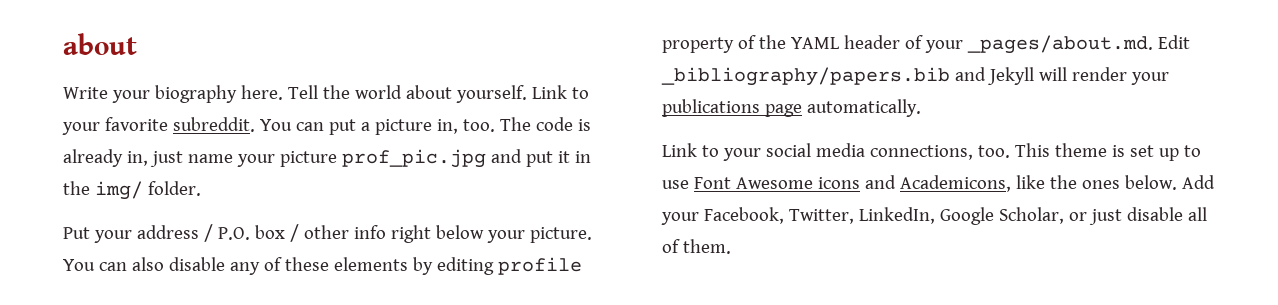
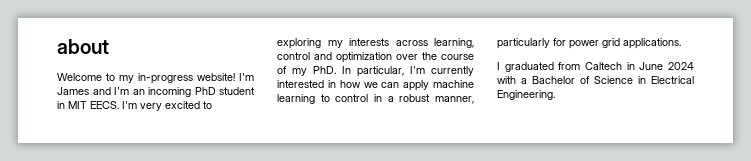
- Write your biography here. Tell the world about yourself. Link to your favorite subreddit. You can put a picture in, too. The code is already in, just name your picture prof_pic.jpg and put it in the img/ folder.
- Put your address / P.O. box / other info right below your picture. You can also disable any of these elements by editing profile property of the YAML header of your _pages/about.md. Edit _bibliography/papers.bib and Jekyll will render your publications page automatically.
- Link to your social media connections, too. This theme is set up to use Font Awesome icons and Academicons, like the ones below. Add your Facebook, Twitter, LinkedIn, Google Scholar, or just disable all of them.
+ Welcome to my in-progress website! I'm James and I'm an incoming PhD student in MIT EECS. I'm very excited to exploring my interests across learning, control and optimization over the course of my PhD. In particular, I'm currently interested in how we can apply machine learning to control in a robust manner, particularly for power grid applications.
+ I graduated from Caltech in June 2024 with a Bachelor of Science in Electrical Engineering.

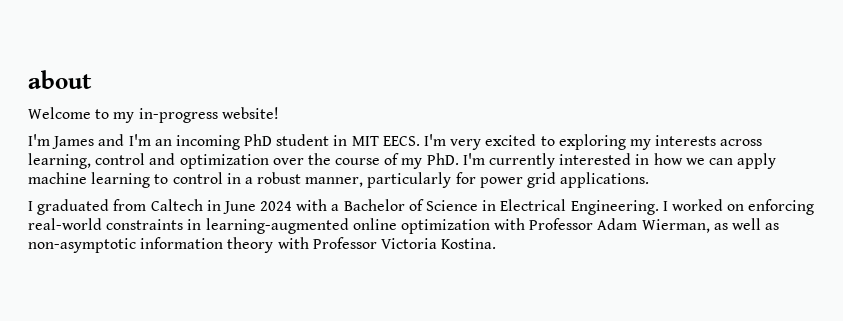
- Welcome to my in-progress website! I'm James and I'm an incoming PhD student in MIT EECS.
+ Welcome to my in-progress website!
+ I'm James and I'm an incoming PhD student in MIT EECS.
- I'm very excited to exploring my interests across learning, control and optimization over the course of my PhD. In particular, I'm currently interested in how we can apply machine learning to control in a robust manner, particularly for power grid applications.
+ I'm very excited to exploring my interests across learning, control and optimization over the course of my PhD. I'm currently interested in how we can apply machine learning to control in a robust manner, particularly for power grid applications.
+ I worked on enforcing real-world constraints in learning-augmented online optimization with Professor Adam Wierman, as well as non-asymptotic information theory with Professor Victoria Kostina.

